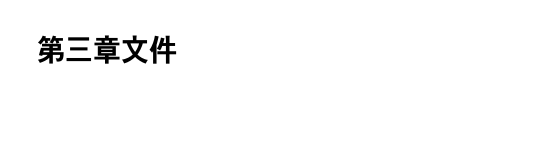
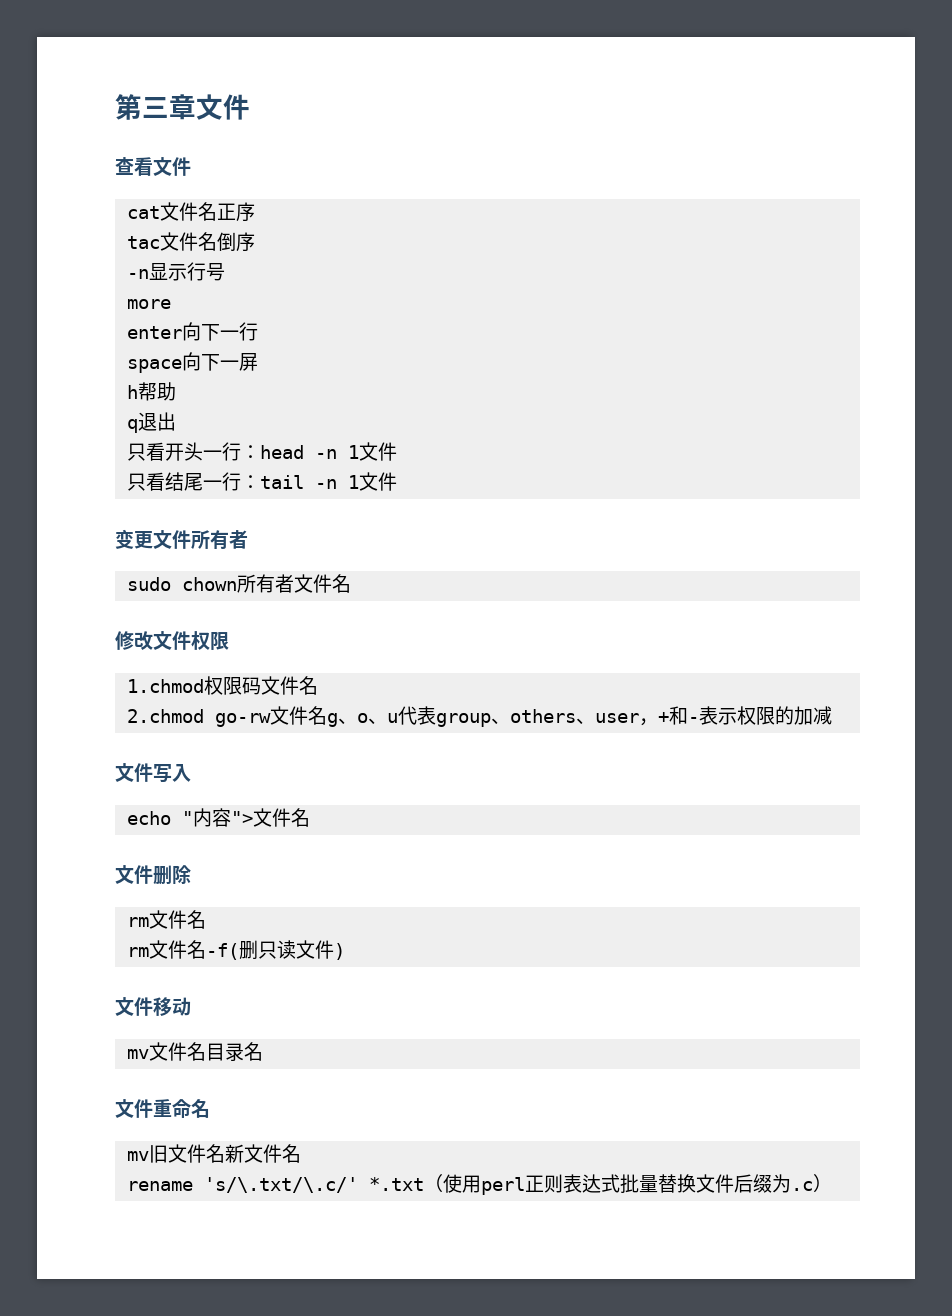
+ 查看文件
+ cat文件名正序
+ tac文件名倒序
+ -n显示行号
+ more
+ enter向下一行
+ space向下一屏
+ h帮助
+ q退出
+ 只看开头一行：head -n 1文件
+ 只看结尾一行：tail -n 1文件
+ 变更文件所有者
+ sudo chown所有者文件名
+ 修改文件权限
+ 1.chmod权限码文件名
+ 2.chmod go-rw文件名g、o、u代表group、others、user，+和-表示权限的加减
+ 文件写入
+ echo "内容">文件名
+ 文件删除
+ rm文件名
+ rm文件名-f(删只读文件)
+ 文件移动
+ mv文件名目录名
+ 文件重命名
+ mv旧文件名新文件名
+ rename 's/\.txt/\.c/' *.txt（使用perl正则表达式批量替换文件后缀为.c）

